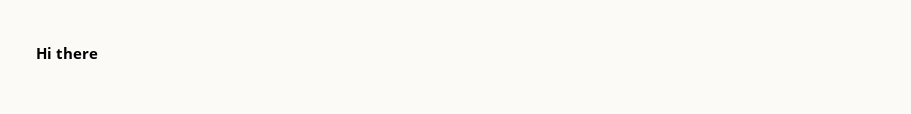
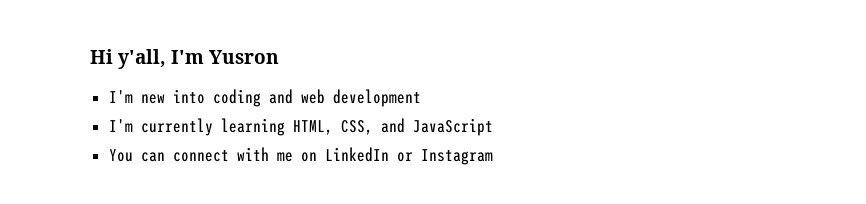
- Hi there
+ Hi y'all, I'm Yusron
+ I'm new into coding and web development
+ I'm currently learning HTML, CSS, and JavaScript
+ You can connect with me on LinkedIn or Instagram

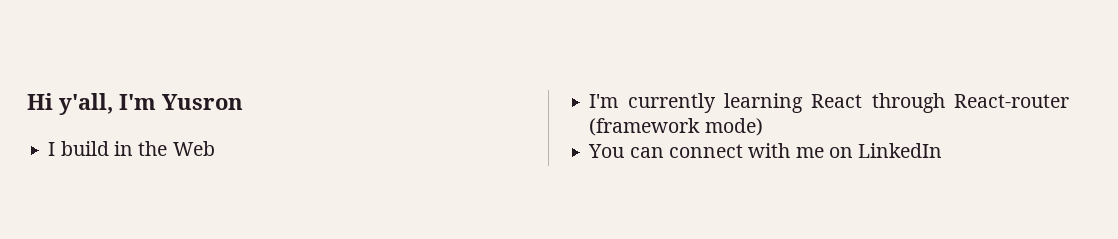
- I'm new into coding and web development
- I'm currently learning HTML, CSS, and JavaScript
+ I build in the Web
+ I'm currently learning React through React-router (framework mode)
- You can connect with me on LinkedIn or Instagram
+ You can connect with me on LinkedIn

